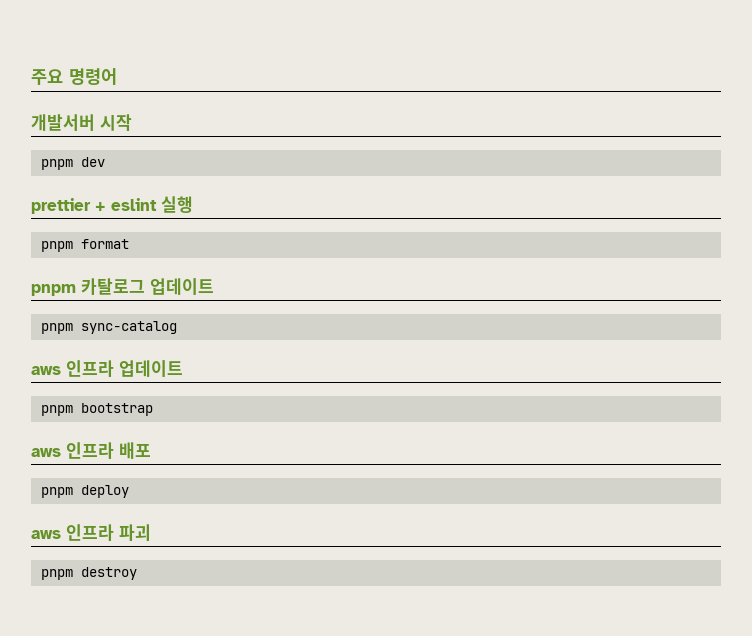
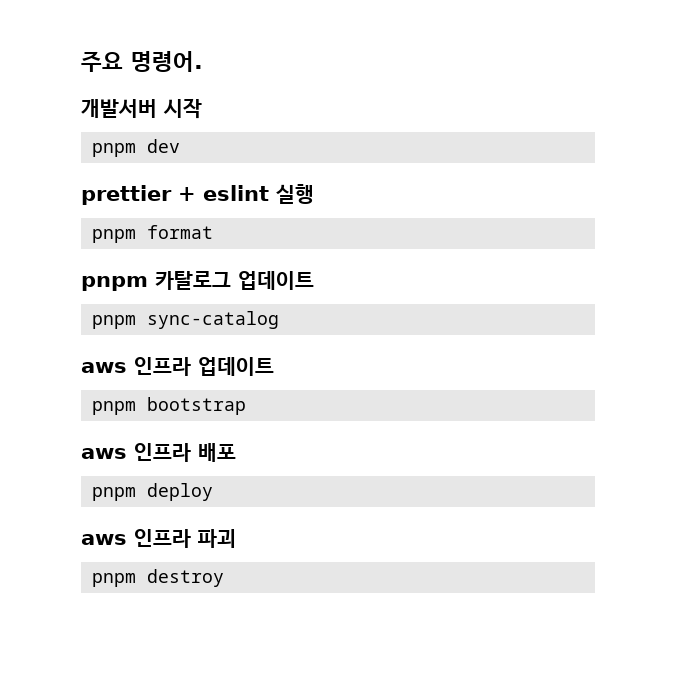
- 주요 명령어
+ 주요 명령어.

